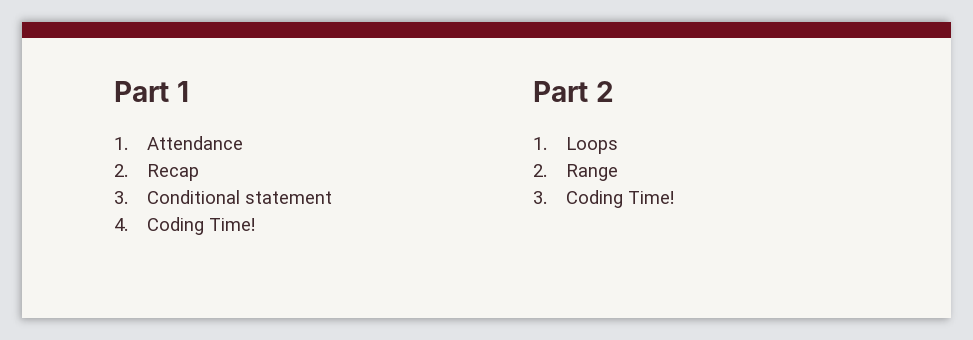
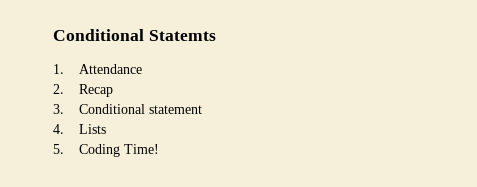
- Part 1
+ Conditional Statemts
- 4. Coding Time!
- Part 2
- 1. Loops
- 2. Range
- 3. Coding Time!
+ 4. Lists
+ 5. Coding Time!

